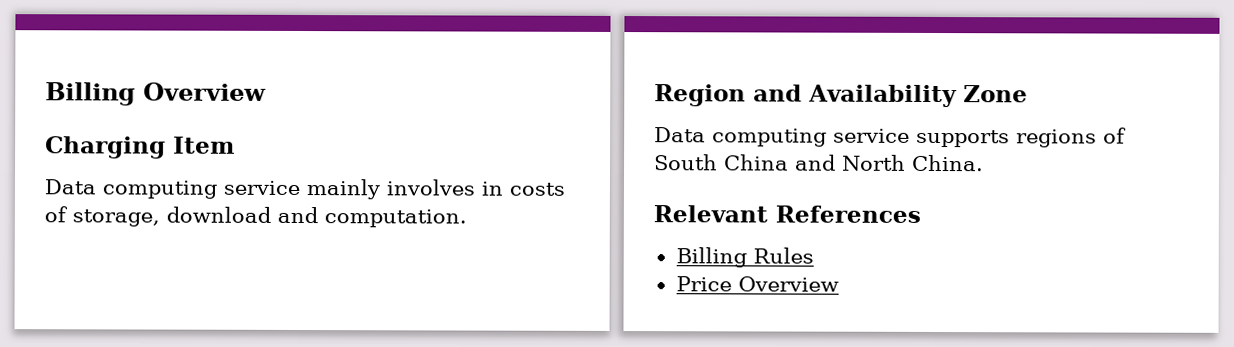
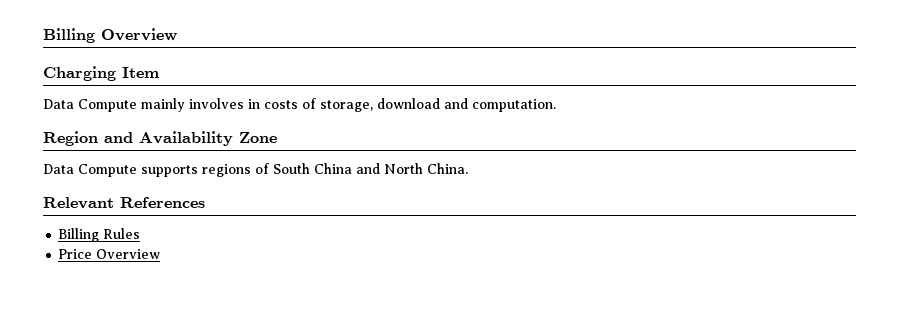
- Data computing service mainly involves in costs of storage, download and computation.
+ Data Compute mainly involves in costs of storage, download and computation.
- Data computing service supports regions of South China and North China.
+ Data Compute supports regions of South China and North China.

